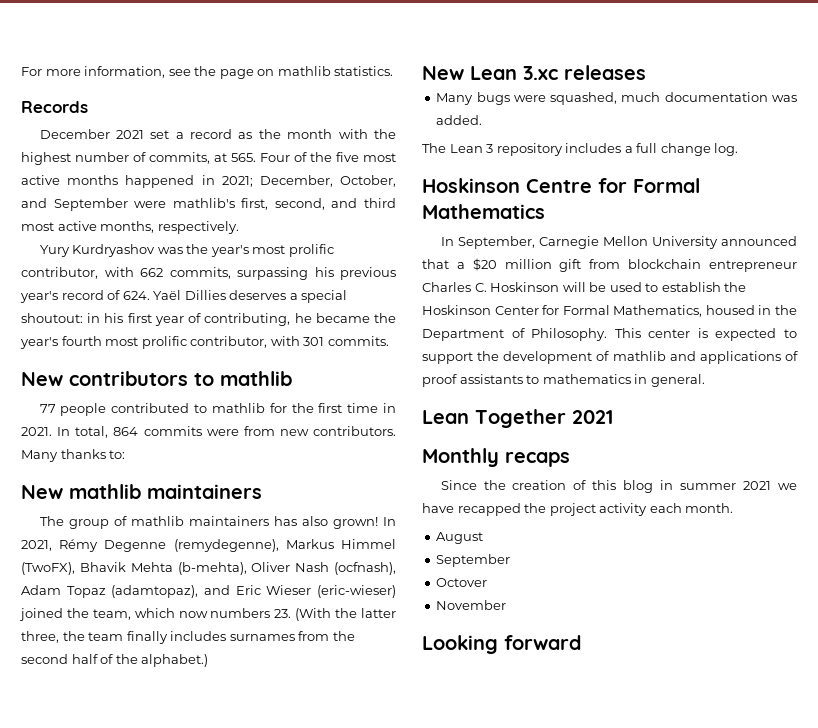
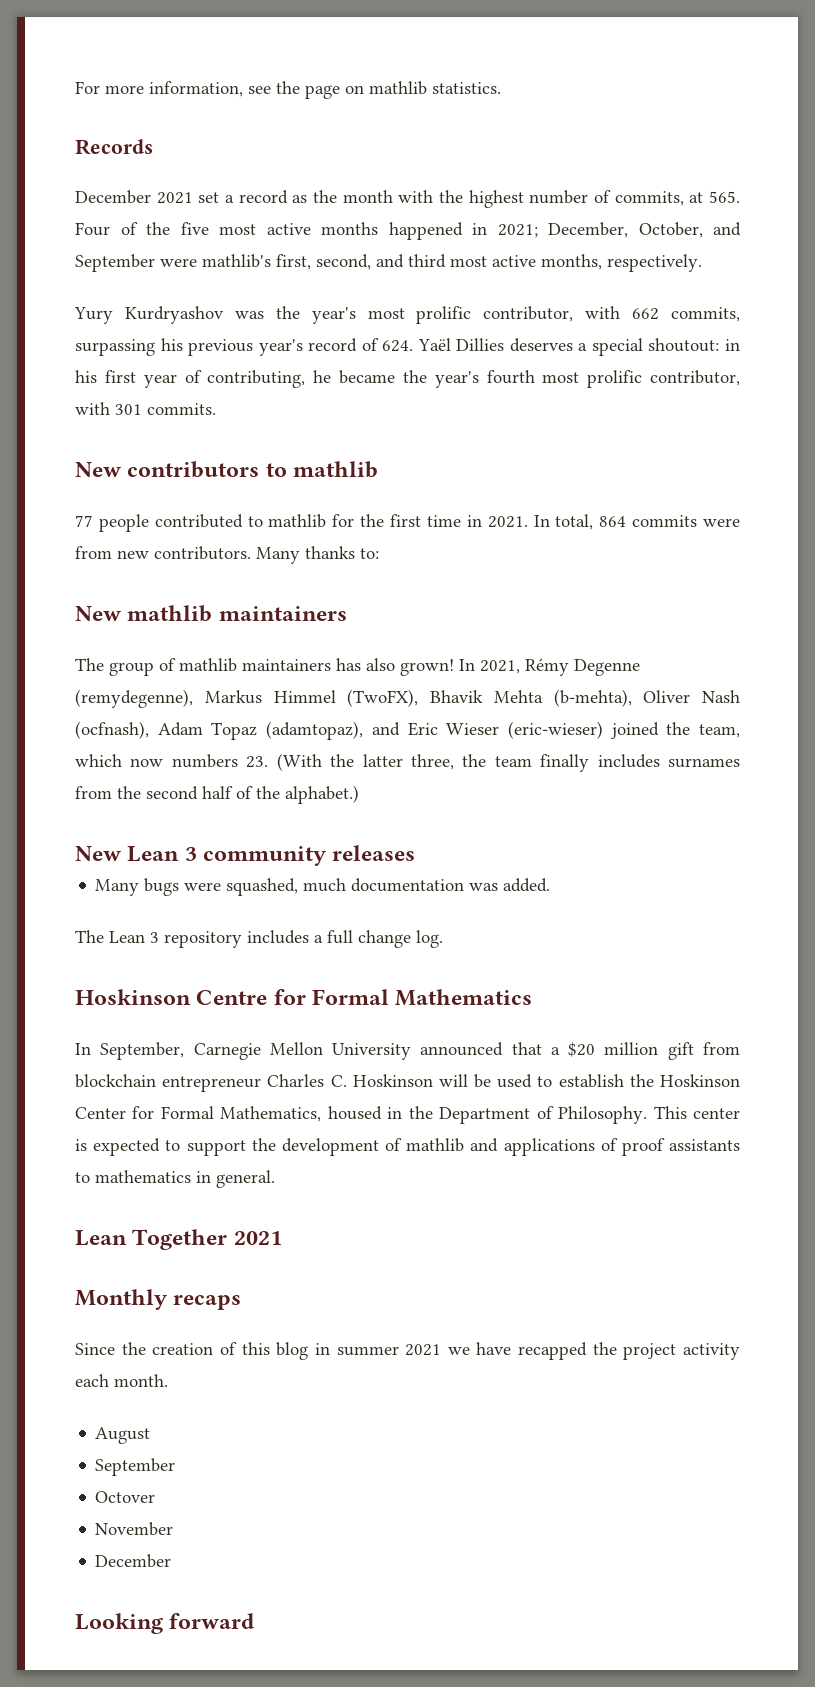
- New Lean 3.xc releases
+ New Lean 3 community releases
  November
+ December

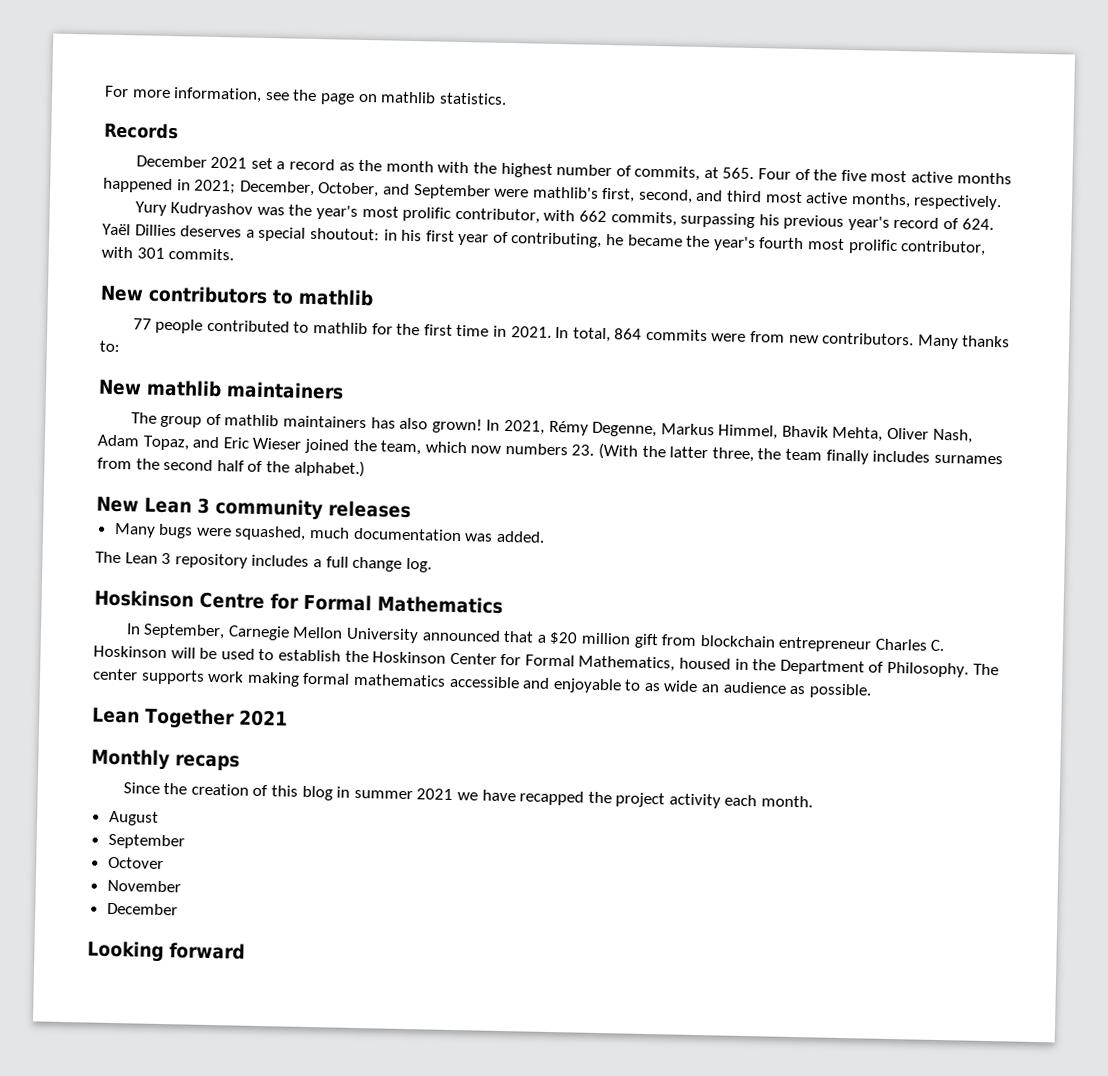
- Yury Kurdryashov was the year's most prolific contributor, with 662 commits, surpassing his previous year's record of 624. Yaël Dillies deserves a special shoutout: in his first year of contributing, he became the year's fourth most prolific contributor, with 301 commits.
+ Yury Kudryashov was the year's most prolific contributor, with 662 commits, surpassing his previous year's record of 624. Yaël Dillies deserves a special shoutout: in his first year of contributing, he became the year's fourth most prolific contributor, with 301 commits.
- In 2021, Rémy Degenne (remydegenne), Markus Himmel (TwoFX), Bhavik Mehta (b-mehta), Oliver Nash (ocfnash), Adam Topaz (adamtopaz), and Eric Wieser (eric-wieser) joined the team, which now numbers 23. (With the latter three, the team finally includes surnames from the second half of the alphabet.)
+ In 2021, Rémy Degenne, Markus Himmel, Bhavik Mehta, Oliver Nash, Adam Topaz, and Eric Wieser joined the team, which now numbers 23. (With the latter three, the team finally includes surnames from the second half of the alphabet.)
- This center is expected to support the development of mathlib and applications of proof assistants to mathematics in general.
+ The center supports work making formal mathematics accessible and enjoyable to as wide an audience as possible.

